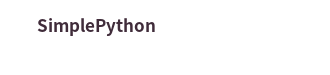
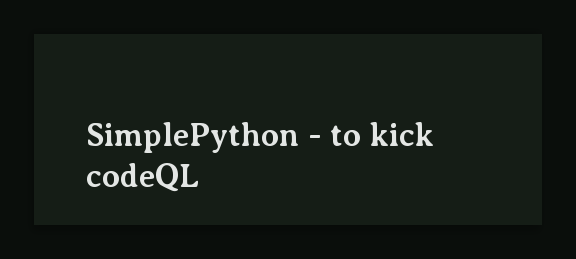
- SimplePython
+ SimplePython - to kick codeQL

